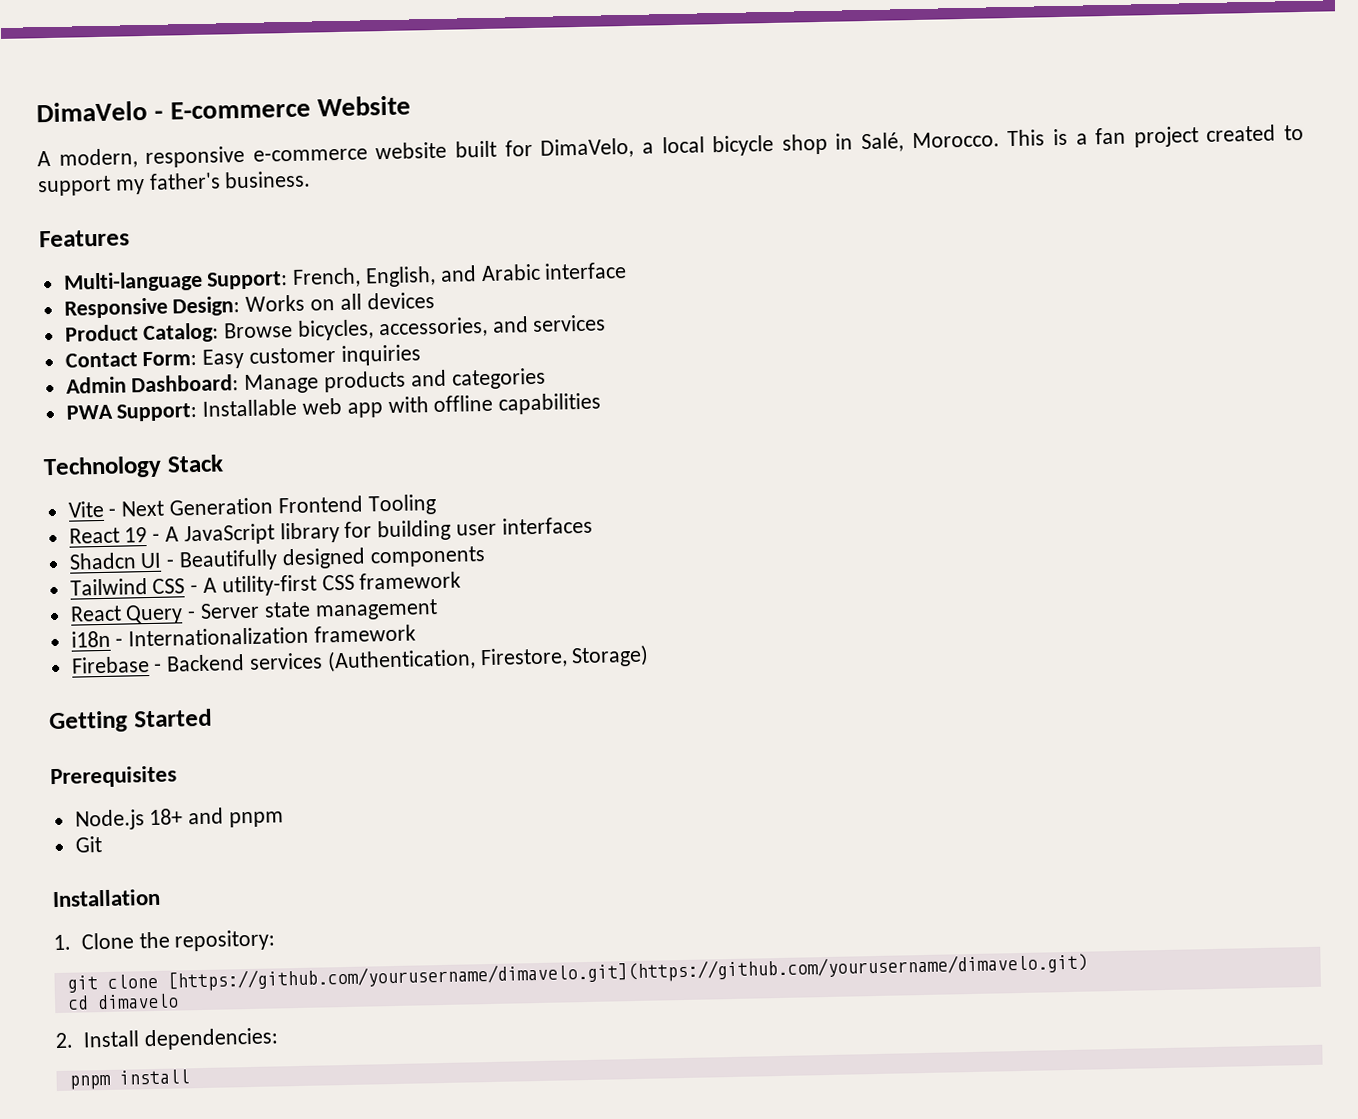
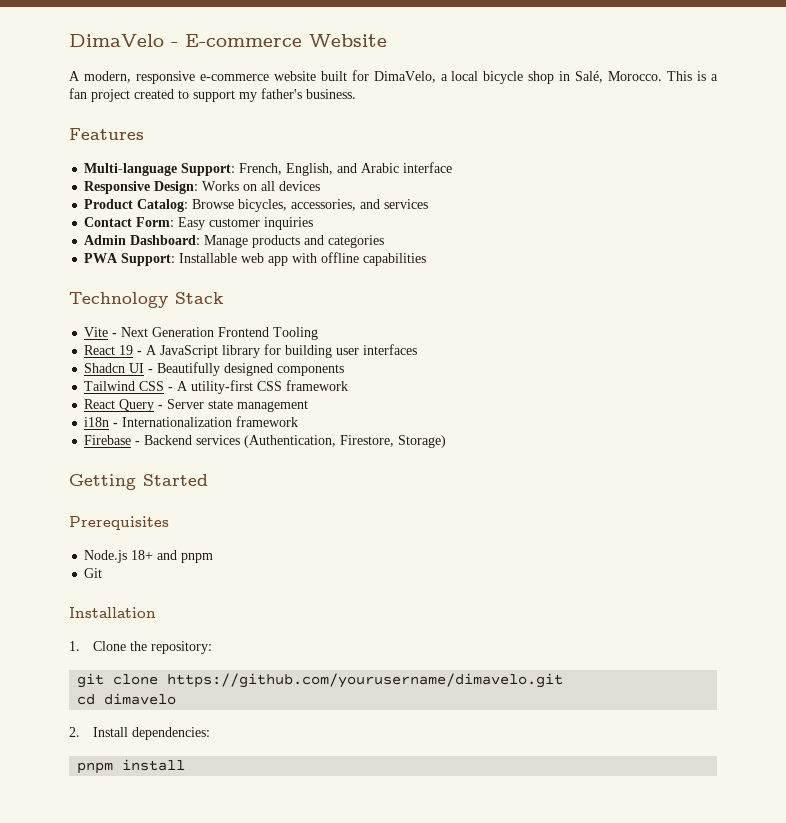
- git clone [https://github.com/yourusername/dimavelo.git](https://github.com/yourusername/dimavelo.git)
+ git clone https://github.com/yourusername/dimavelo.git

